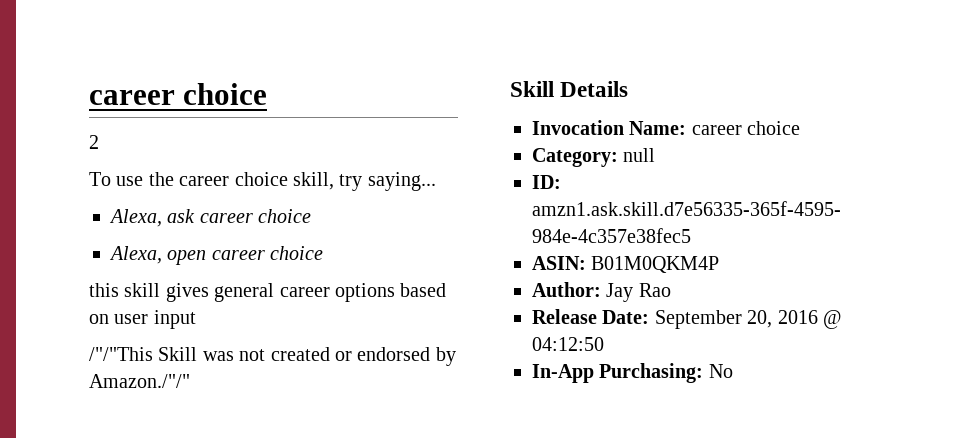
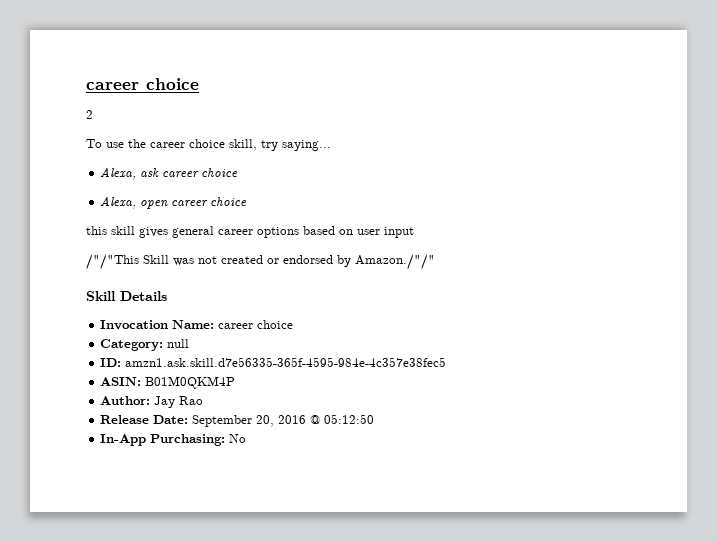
- Release Date: September 20, 2016 @ 04:12:50
+ Release Date: September 20, 2016 @ 05:12:50

